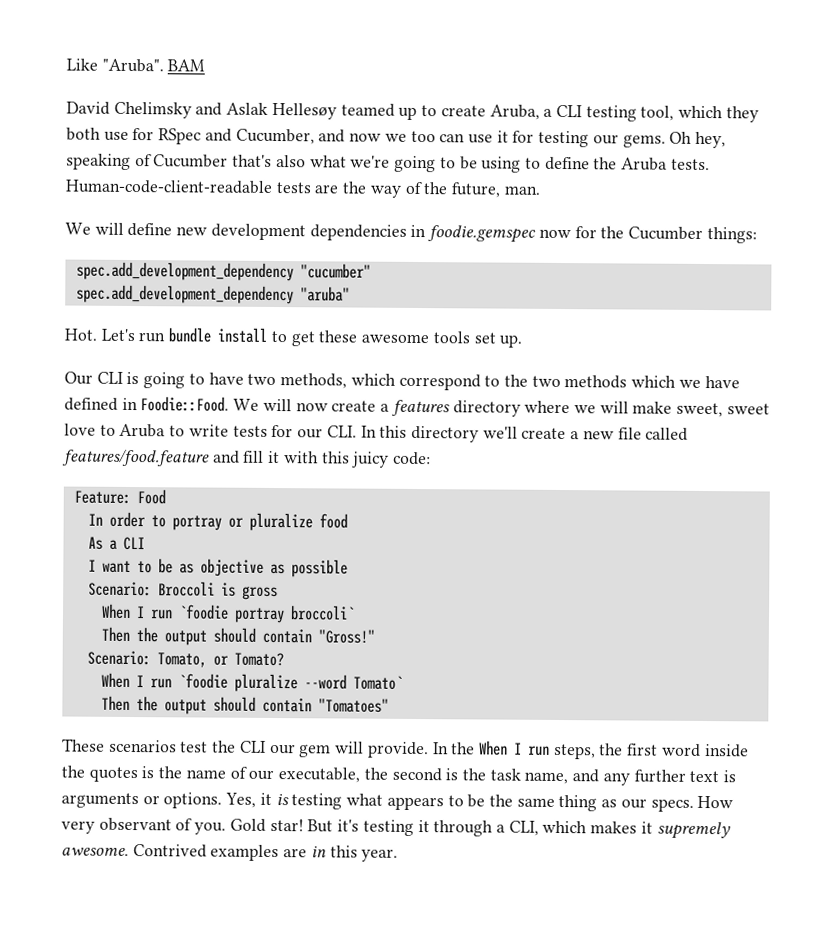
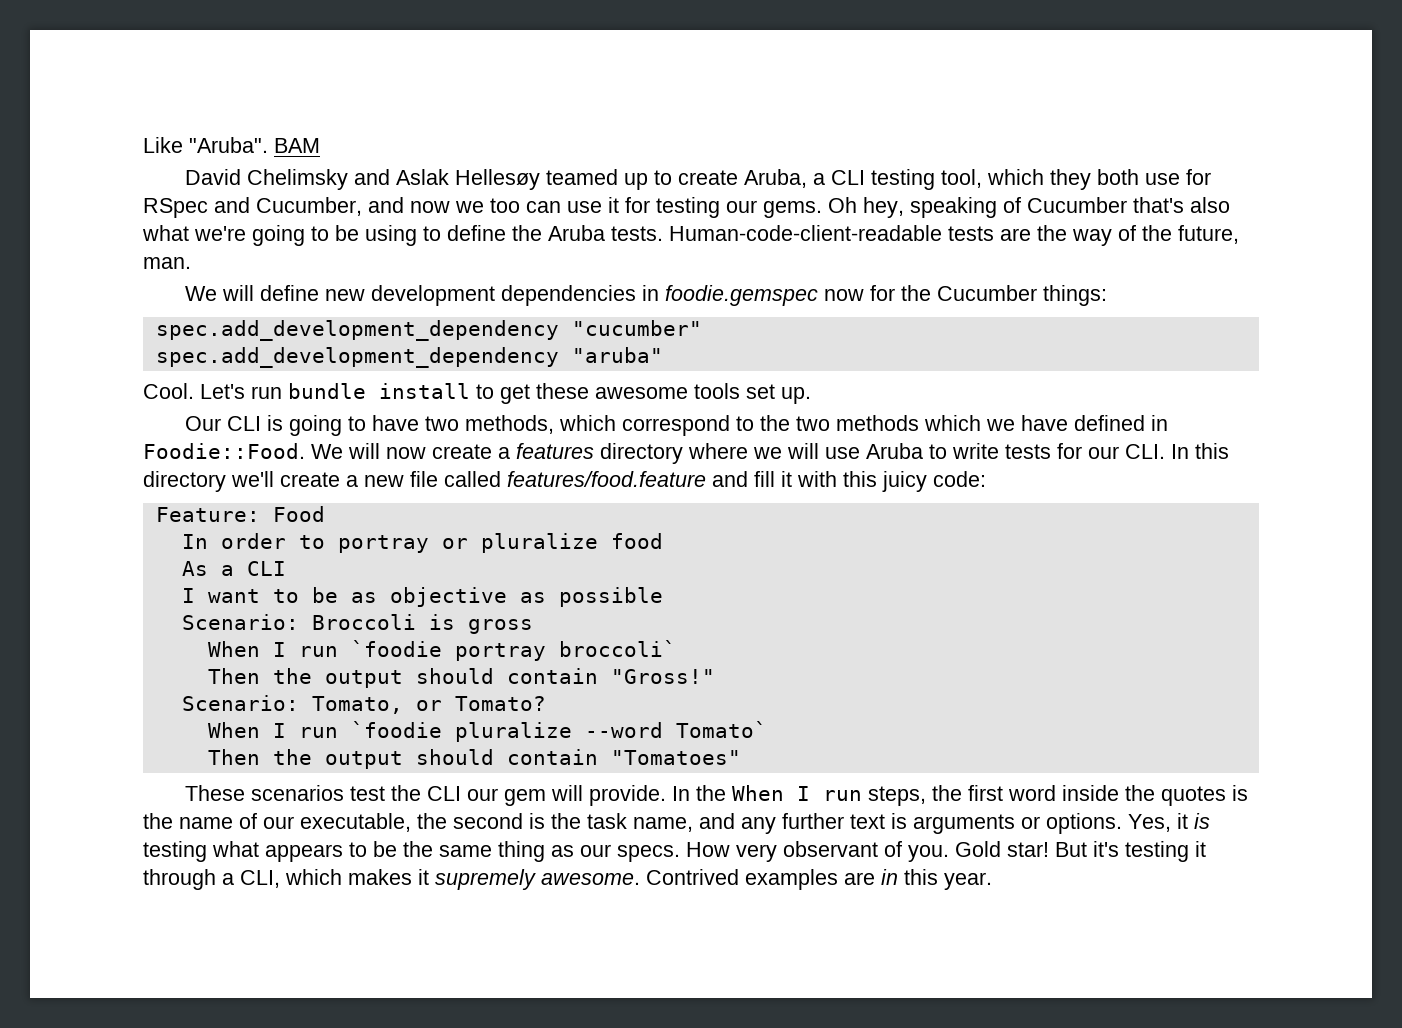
- Hot. Let's run bundle install to get these awesome tools set up.
+ Cool. Let's run bundle install to get these awesome tools set up.
- We will now create a features directory where we will make sweet, sweet love to Aruba to write tests for our CLI. In this directory we'll create a new file called features/food.feature and fill it with this juicy code:
+ We will now create a features directory where we will use Aruba to write tests for our CLI. In this directory we'll create a new file called features/food.feature and fill it with this juicy code:

